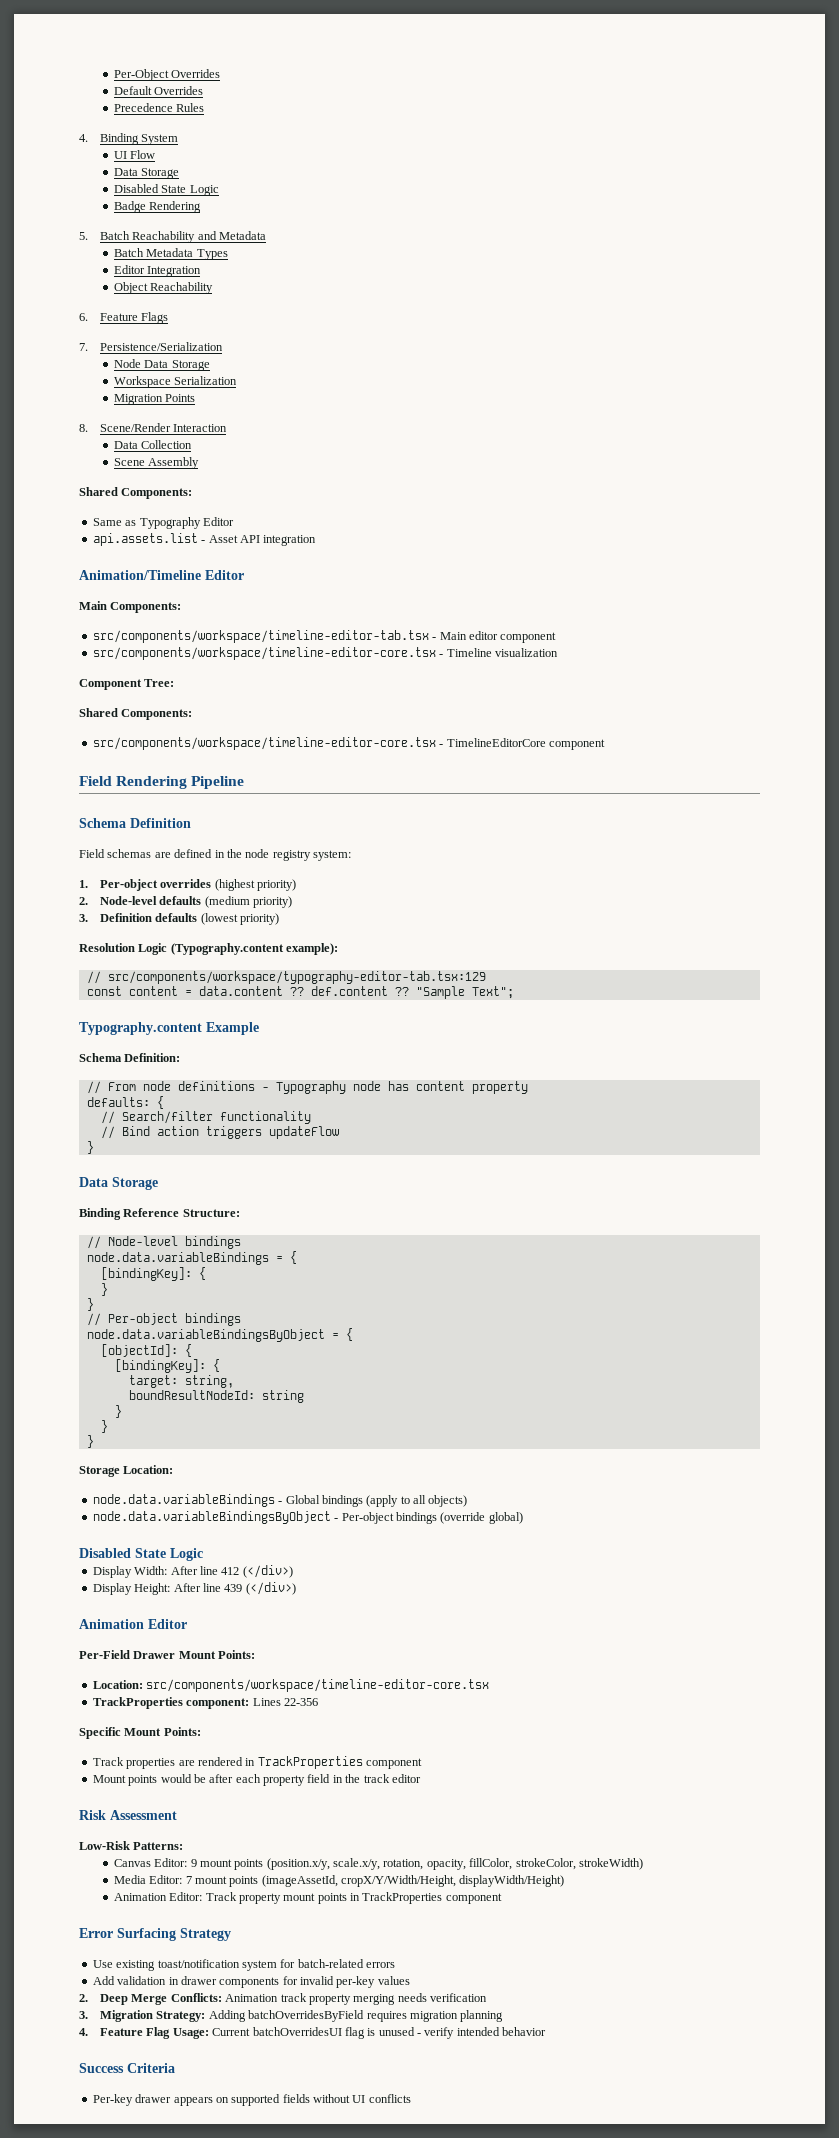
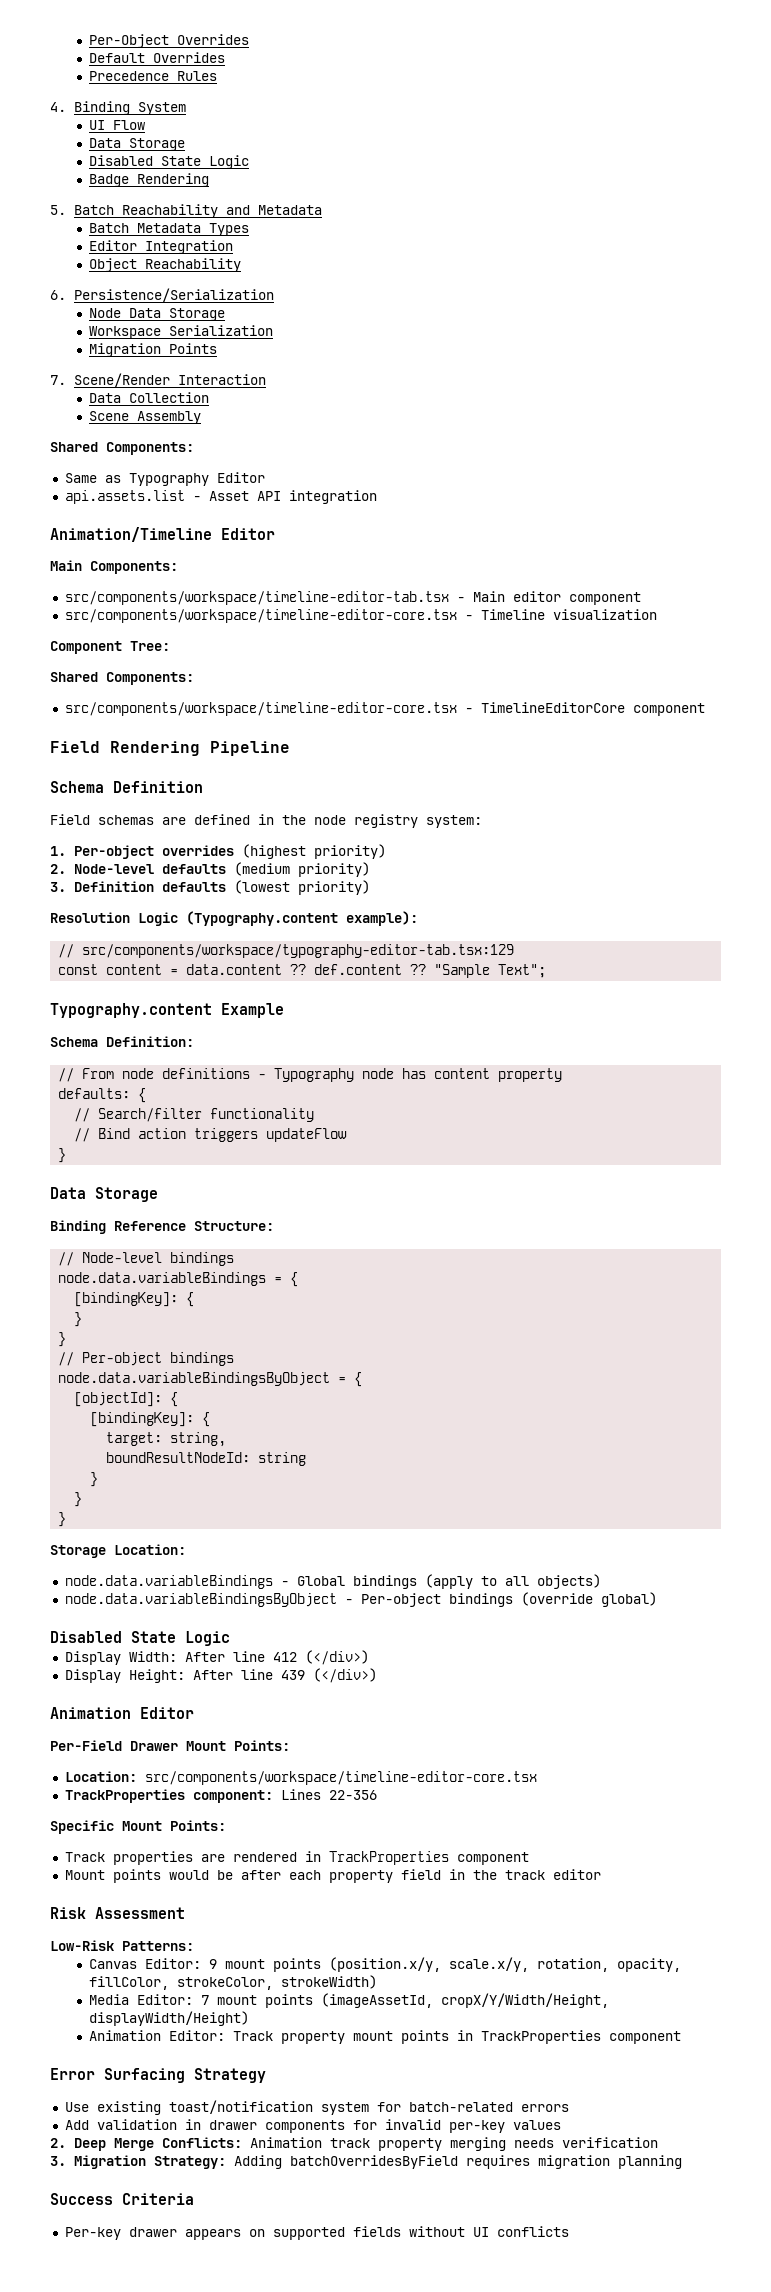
- 6. Feature Flags
- 7. Persistence/Serialization
+ 6. Persistence/Serialization
- 8. Scene/Render Interaction
+ 7. Scene/Render Interaction
- 4. Feature Flag Usage: Current batchOverridesUI flag is unused - verify intended behavior

